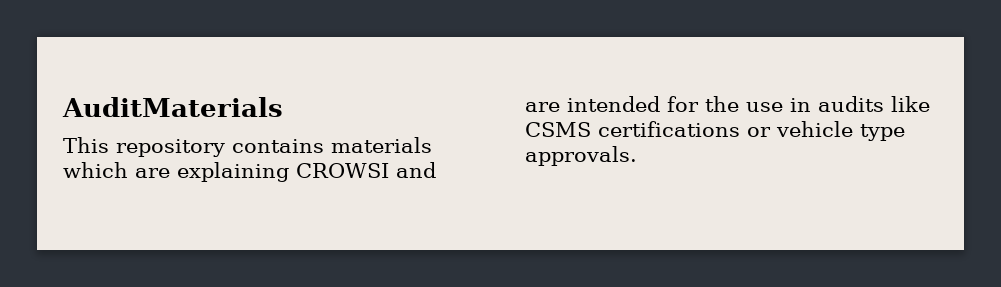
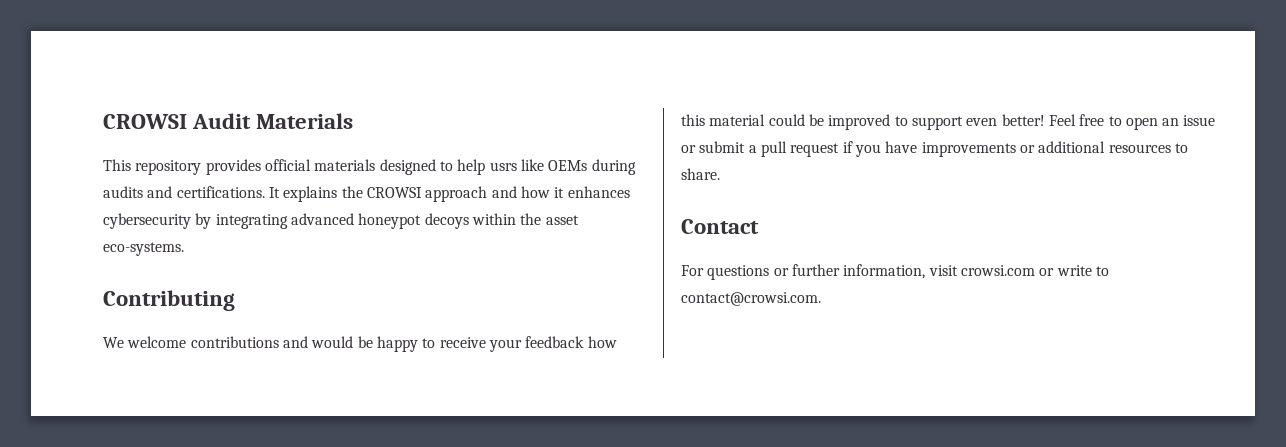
- AuditMaterials
+ CROWSI Audit Materials
- This repository contains materials which are explaining CROWSI and are intended for the use in audits like CSMS certifications or vehicle type approvals.
+ This repository provides official materials designed to help usrs like OEMs during audits and certifications. It explains the CROWSI approach and how it enhances cybersecurity by integrating advanced honeypot decoys within the asset eco-systems.
+ Contributing
+ We welcome contributions and would be happy to receive your feedback how this material could be improved to support even better! Feel free to open an issue or submit a pull request if you have improvements or additional resources to share.
+ Contact
+ For questions or further information, visit crowsi.com or write to contact@crowsi.com.

